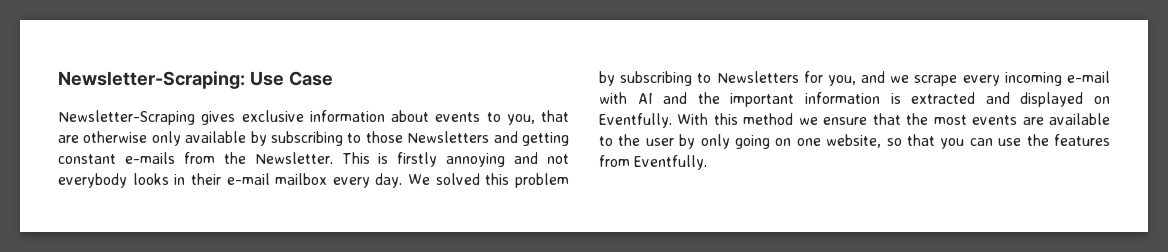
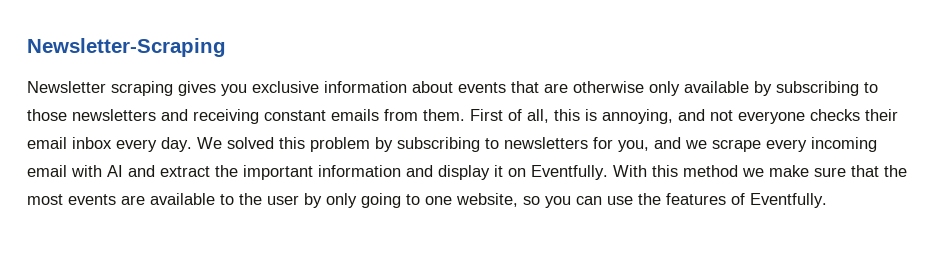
- Newsletter-Scraping: Use Case
- Newsletter-Scraping gives exclusive information about events to you, that are otherwise only available by subscribing to those Newsletters and getting constant e-mails from the Newsletter. This is firstly annoying and not everybody looks in their e-mail mailbox every day.
+ Newsletter-Scraping
+ Newsletter scraping gives you exclusive information about events that are otherwise only available by subscribing to those newsletters and receiving constant emails from them. First of all, this is annoying, and not everyone checks their email inbox every day.
- We solved this problem by subscribing to Newsletters for you, and we scrape every incoming e-mail with AI and the important information is extracted and displayed on Eventfully.
+ We solved this problem by subscribing to newsletters for you, and we scrape every incoming email with AI and extract the important information and display it on Eventfully.
- With this method we ensure that the most events are available to the user by only going on one website, so that you can use the features from Eventfully.
+ With this method we make sure that the most events are available to the user by only going to one website, so you can use the features of Eventfully.

